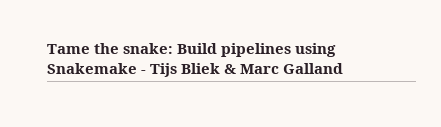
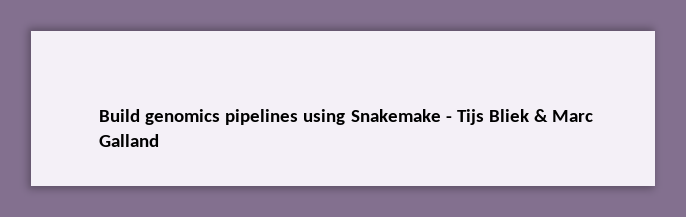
- Tame the snake: Build pipelines using Snakemake - Tijs Bliek & Marc Galland
+ Build genomics pipelines using Snakemake - Tijs Bliek & Marc Galland

